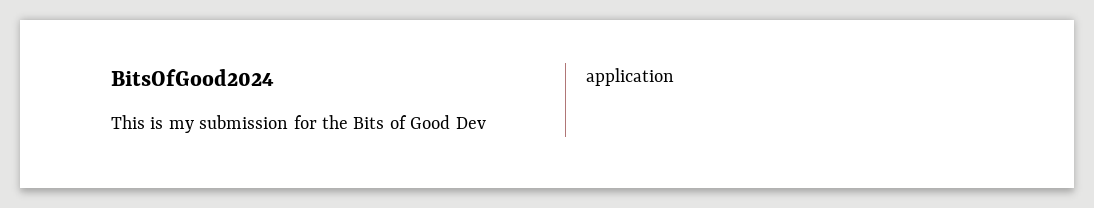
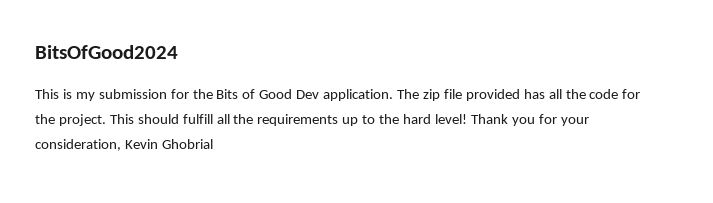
- This is my submission for the Bits of Good Dev application
+ This is my submission for the Bits of Good Dev application. The zip file provided has all the code for the project. This should fulfill all the requirements up to the hard level! Thank you for your consideration, Kevin Ghobrial

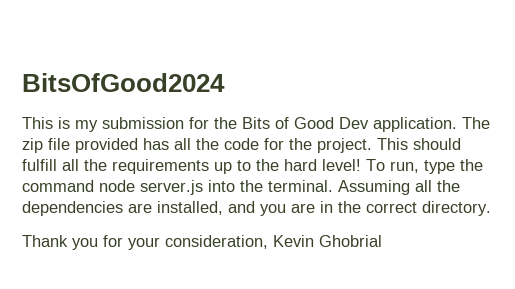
- This should fulfill all the requirements up to the hard level! Thank you for your consideration, Kevin Ghobrial
+ This should fulfill all the requirements up to the hard level! To run, type the command node server.js into the terminal. Assuming all the dependencies are installed, and you are in the correct directory.
+ Thank you for your consideration, Kevin Ghobrial

